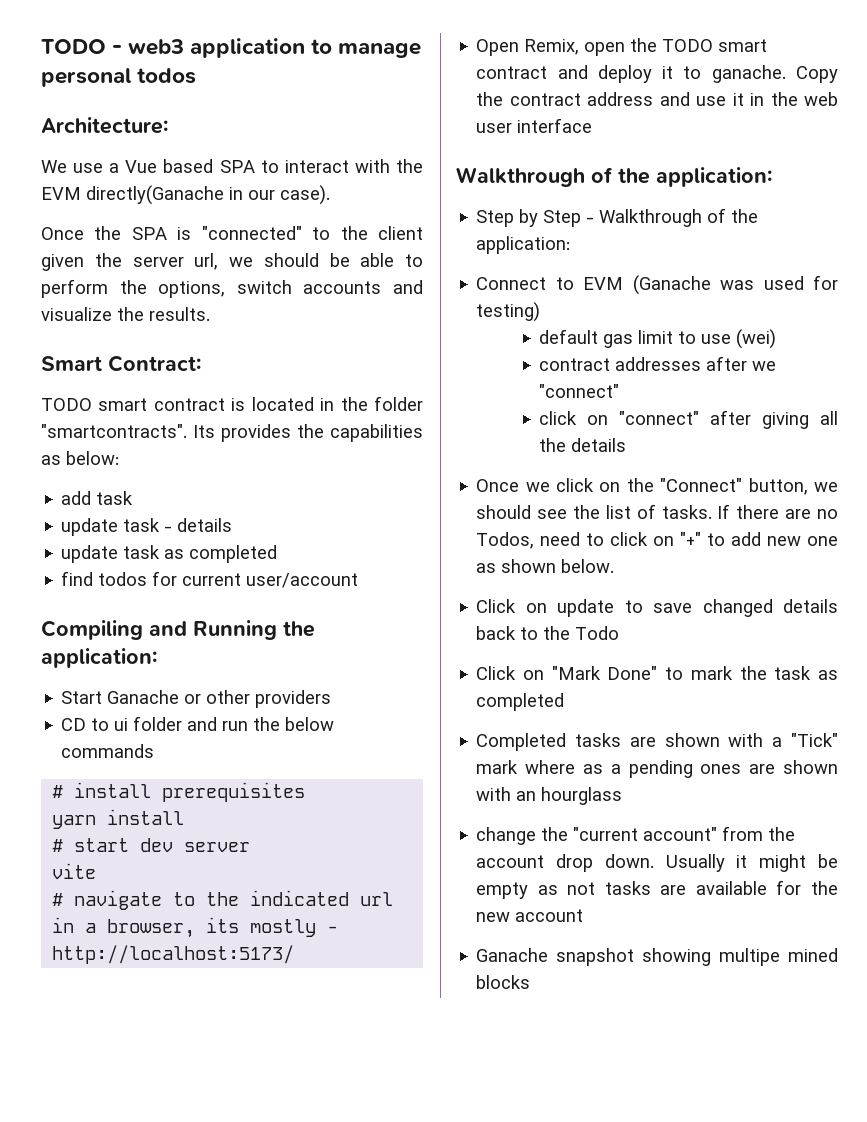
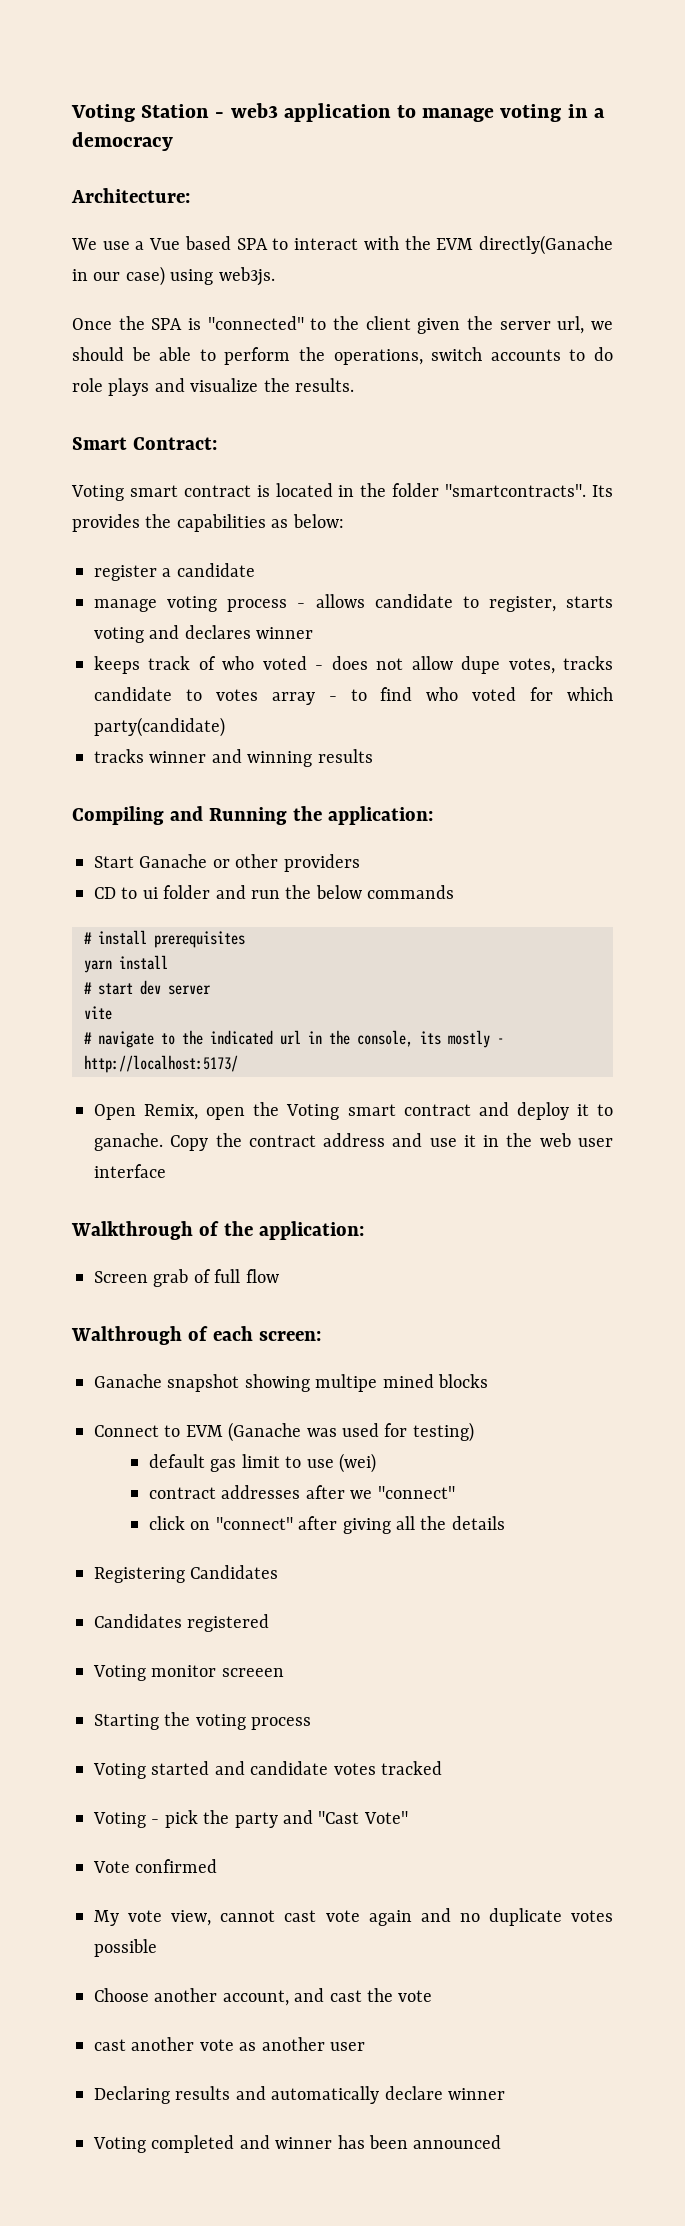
- TODO - web3 application to manage personal todos
+ Voting Station - web3 application to manage voting in a democracy
- We use a Vue based SPA to interact with the EVM directly(Ganache in our case).
+ We use a Vue based SPA to interact with the EVM directly(Ganache in our case) using web3js.
- Once the SPA is "connected" to the client given the server url, we should be able to perform the options, switch accounts and visualize the results.
+ Once the SPA is "connected" to the client given the server url, we should be able to perform the operations, switch accounts to do role plays and visualize the results.
- TODO smart contract is located in the folder "smartcontracts".
+ Voting smart contract is located in the folder "smartcontracts".
- add task
- update task - details
- update task as completed
- find todos for current user/account
+ register a candidate
+ manage voting process - allows candidate to register, starts voting and declares winner
+ keeps track of who voted - does not allow dupe votes, tracks candidate to votes array - to find who voted for which party(candidate)
+ tracks winner and winning results
- # navigate to the indicated url in a browser, its mostly - http://localhost:5173/
+ # navigate to the indicated url in the console, its mostly - http://localhost:5173/
- Open Remix, open the TODO smart contract and deploy it to ganache.
+ Open Remix, open the Voting smart contract and deploy it to ganache.
- Step by Step - Walkthrough of the application:
+ Screen grab of full flow
+ Walthrough of each screen:
+ Ganache snapshot showing multipe mined blocks
- Once we click on the "Connect" button, we should see the list of tasks. If there are no Todos, need to click on "+" to add new one as shown below.
- Click on update to save changed details back to the Todo
- Click on "Mark Done" to mark the task as completed
- Completed tasks are shown with a "Tick" mark where as a pending ones are shown with an hourglass
- change the "current account" from the account drop down. Usually it might be empty as not tasks are available for the new account
- Ganache snapshot showing multipe mined blocks
+ Registering Candidates
+ Candidates registered
+ Voting monitor screeen
+ Starting the voting process
+ Voting started and candidate votes tracked
+ Voting - pick the party and "Cast Vote"
+ Vote confirmed
+ My vote view, cannot cast vote again and no duplicate votes possible
+ Choose another account, and cast the vote
+ cast another vote as another user
+ Declaring results and automatically declare winner
+ Voting completed and winner has been announced

